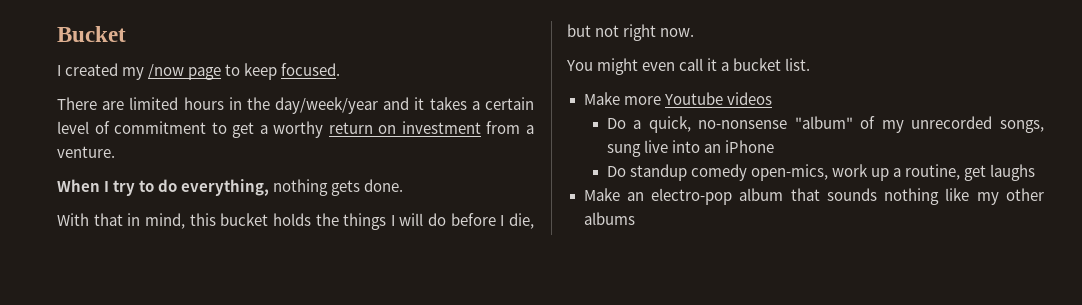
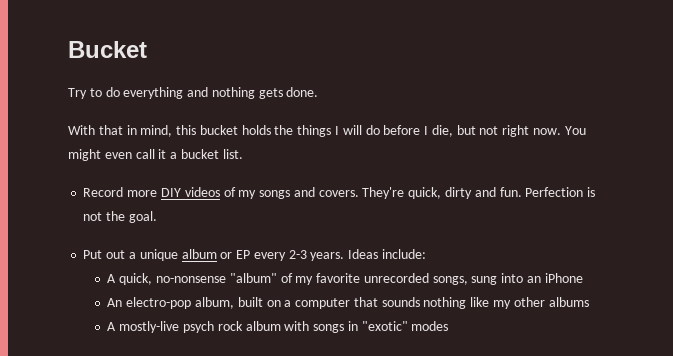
- I created my /now page to keep focused.
- There are limited hours in the day/week/year and it takes a certain level of commitment to get a worthy return on investment from a venture.
- When I try to do everything, nothing gets done.
+ Try to do everything and nothing gets done.
- With that in mind, this bucket holds the things I will do before I die, but not right now.
- You might even call it a bucket list.
+ With that in mind, this bucket holds the things I will do before I die, but not right now. You might even call it a bucket list.
- Make more Youtube videos
- Do a quick, no-nonsense "album" of my unrecorded songs, sung live into an iPhone
+ Record more DIY videos of my songs and covers. They're quick, dirty and fun. Perfection is not the goal.
+ Put out a unique album or EP every 2-3 years. Ideas include:
+ A quick, no-nonsense "album" of my favorite unrecorded songs, sung into an iPhone
- Do standup comedy open-mics, work up a routine, get laughs
- Make an electro-pop album that sounds nothing like my other albums
+ An electro-pop album, built on a computer that sounds nothing like my other albums
+ A mostly-live psych rock album with songs in "exotic" modes

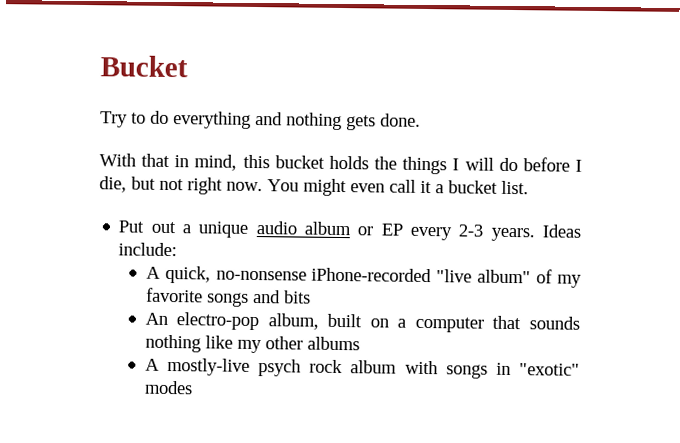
- Record more DIY videos of my songs and covers. They're quick, dirty and fun. Perfection is not the goal.
- Put out a unique album or EP every 2-3 years.
+ Put out a unique audio album or EP every 2-3 years.
- A quick, no-nonsense "album" of my favorite unrecorded songs, sung into an iPhone
+ A quick, no-nonsense iPhone-recorded "live album" of my favorite songs and bits

